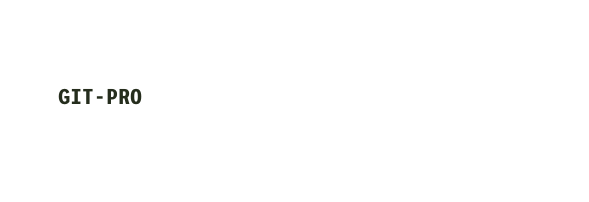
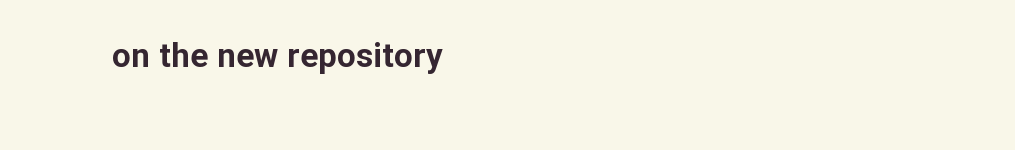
- GIT-PRO
+ on the new repository

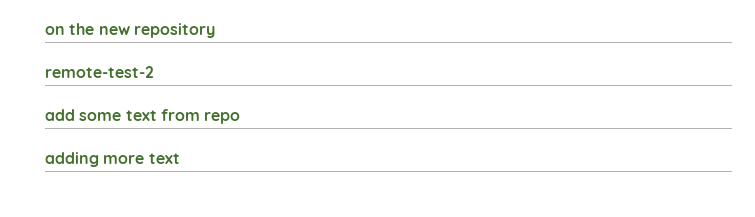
+ remote-test-2
+ add some text from repo
+ adding more text

